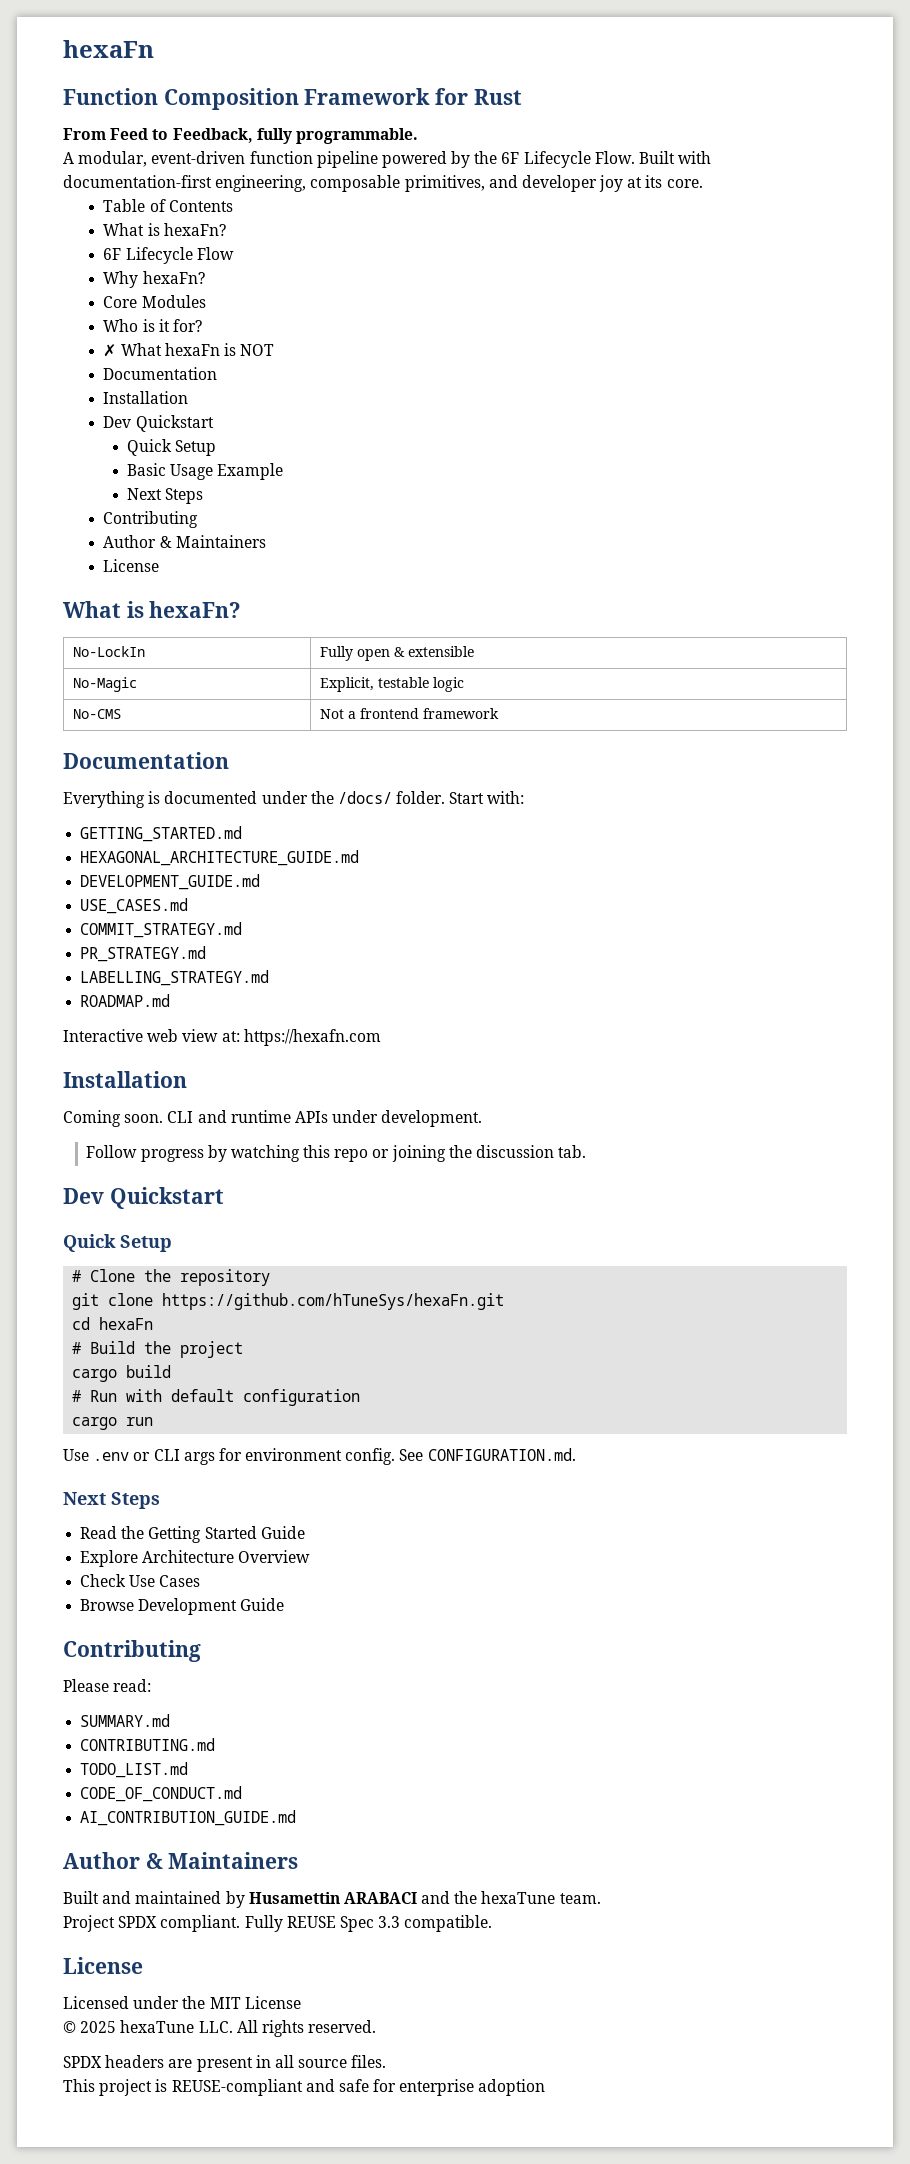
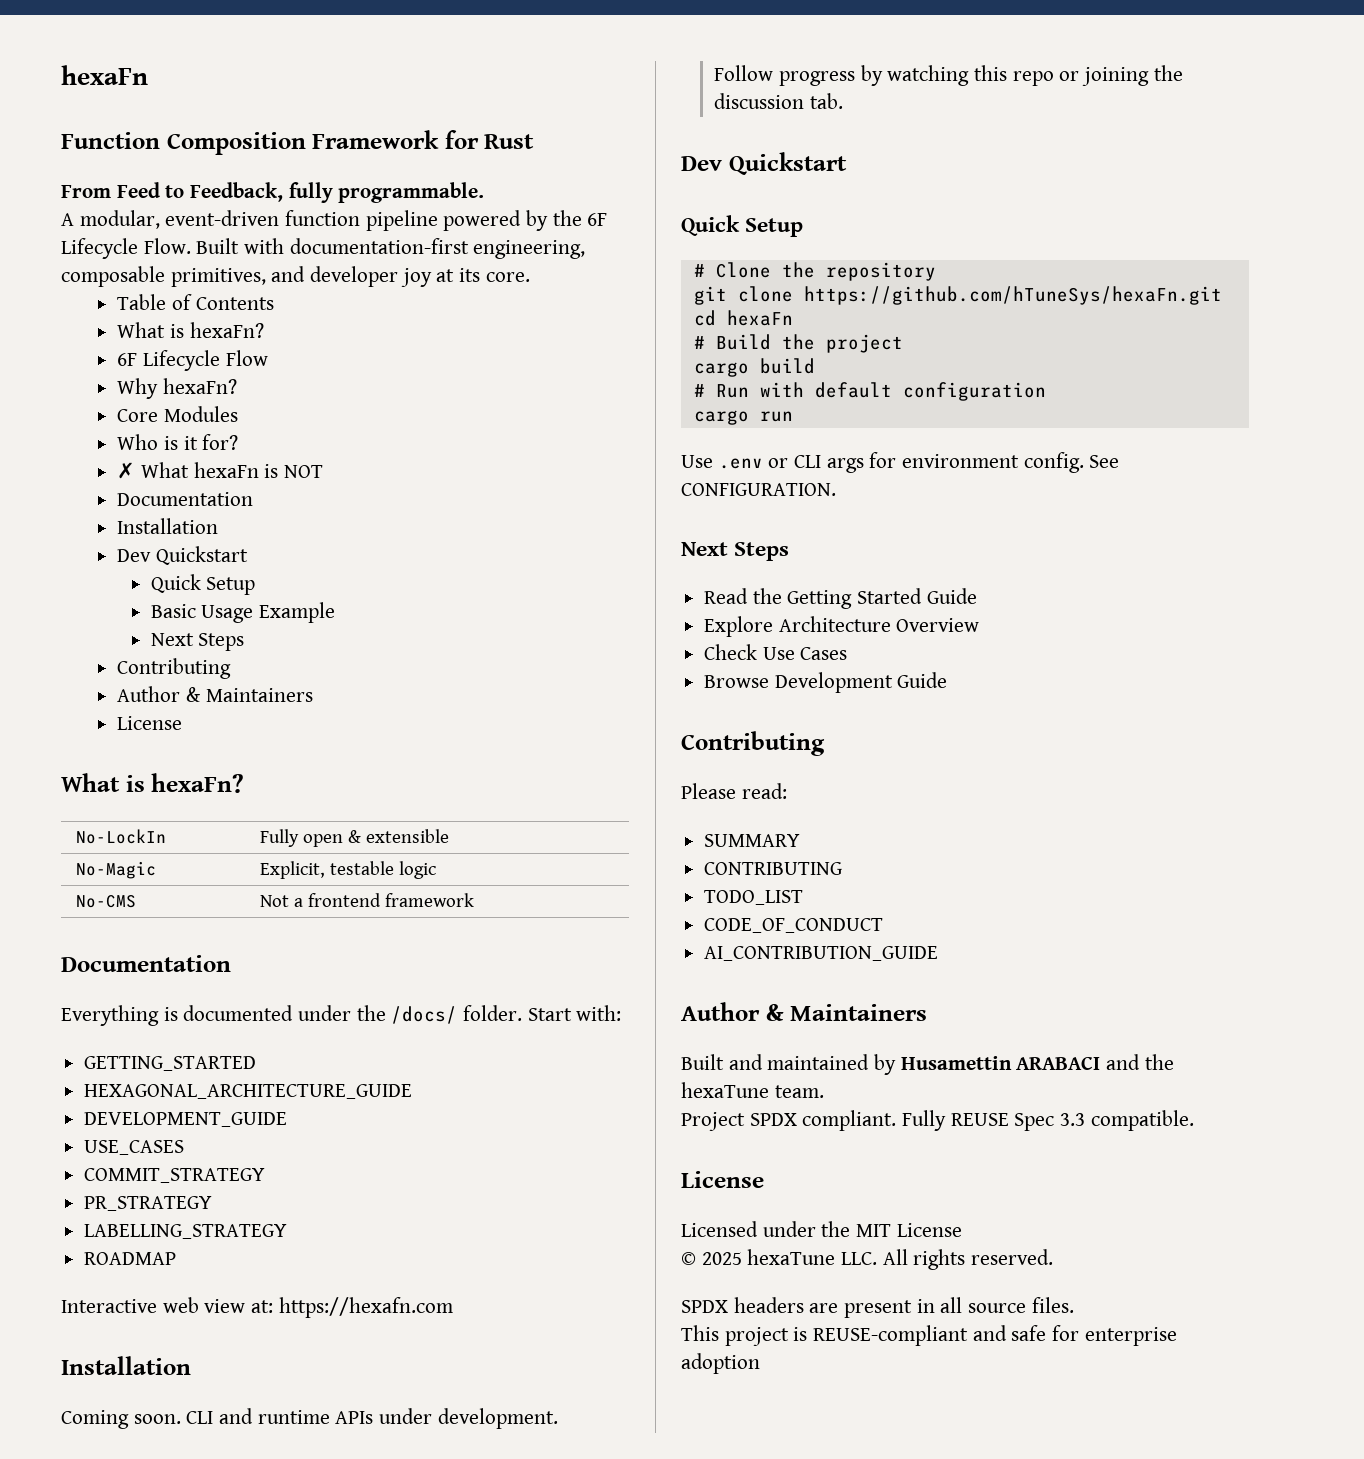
- GETTING_STARTED.md
- HEXAGONAL_ARCHITECTURE_GUIDE.md
- DEVELOPMENT_GUIDE.md
- USE_CASES.md
- COMMIT_STRATEGY.md
- PR_STRATEGY.md
- LABELLING_STRATEGY.md
- ROADMAP.md
+ GETTING_STARTED
+ HEXAGONAL_ARCHITECTURE_GUIDE
+ DEVELOPMENT_GUIDE
+ USE_CASES
+ COMMIT_STRATEGY
+ PR_STRATEGY
+ LABELLING_STRATEGY
+ ROADMAP
- See CONFIGURATION.md.
+ See CONFIGURATION.
- SUMMARY.md
- CONTRIBUTING.md
- TODO_LIST.md
- CODE_OF_CONDUCT.md
- AI_CONTRIBUTION_GUIDE.md
+ SUMMARY
+ CONTRIBUTING
+ TODO_LIST
+ CODE_OF_CONDUCT
+ AI_CONTRIBUTION_GUIDE

